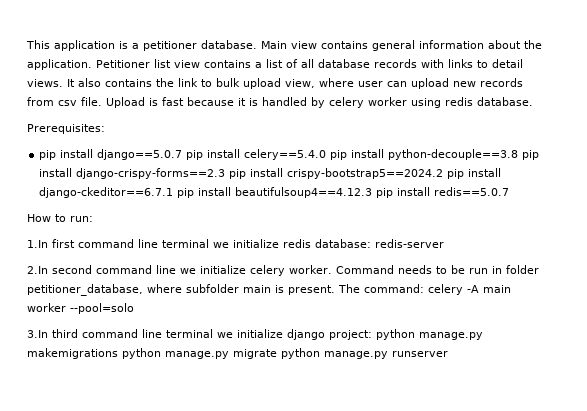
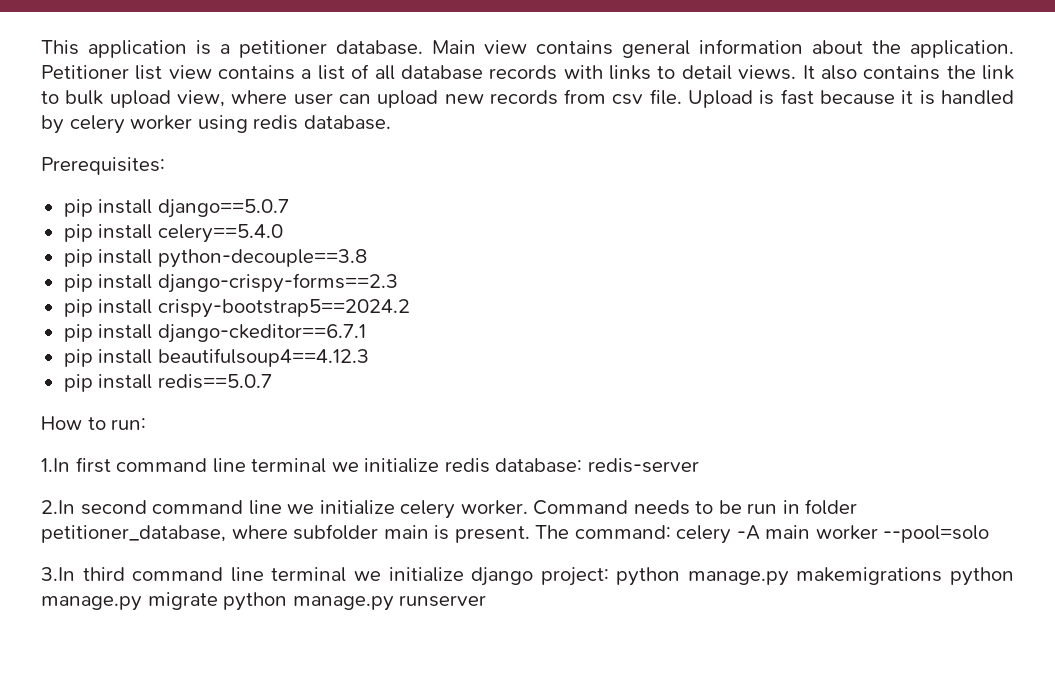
- pip install django==5.0.7 pip install celery==5.4.0 pip install python-decouple==3.8 pip install django-crispy-forms==2.3 pip install crispy-bootstrap5==2024.2 pip install django-ckeditor==6.7.1 pip install beautifulsoup4==4.12.3 pip install redis==5.0.7
+ pip install django==5.0.7
+ pip install celery==5.4.0
+ pip install python-decouple==3.8
+ pip install django-crispy-forms==2.3
+ pip install crispy-bootstrap5==2024.2
+ pip install django-ckeditor==6.7.1
+ pip install beautifulsoup4==4.12.3
+ pip install redis==5.0.7

